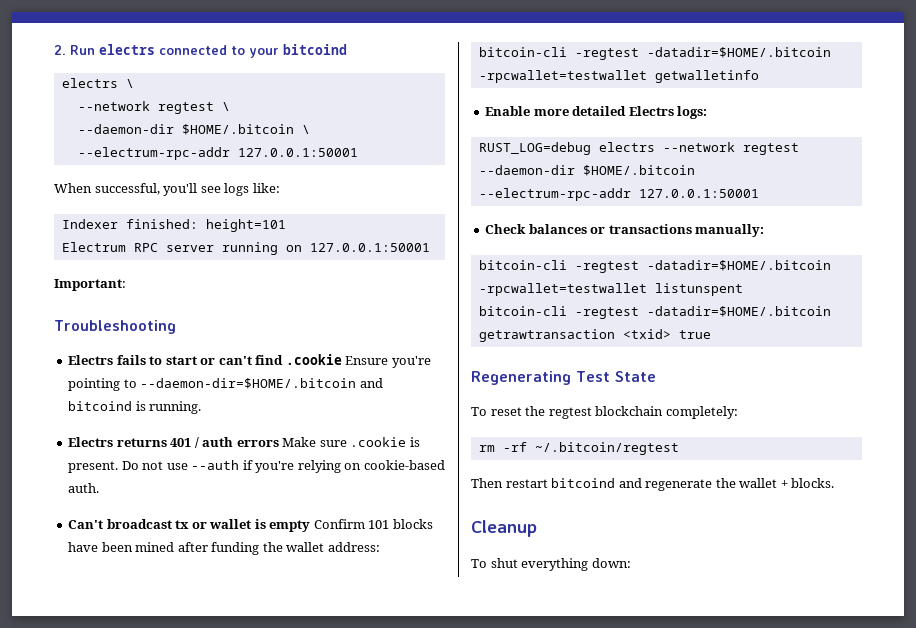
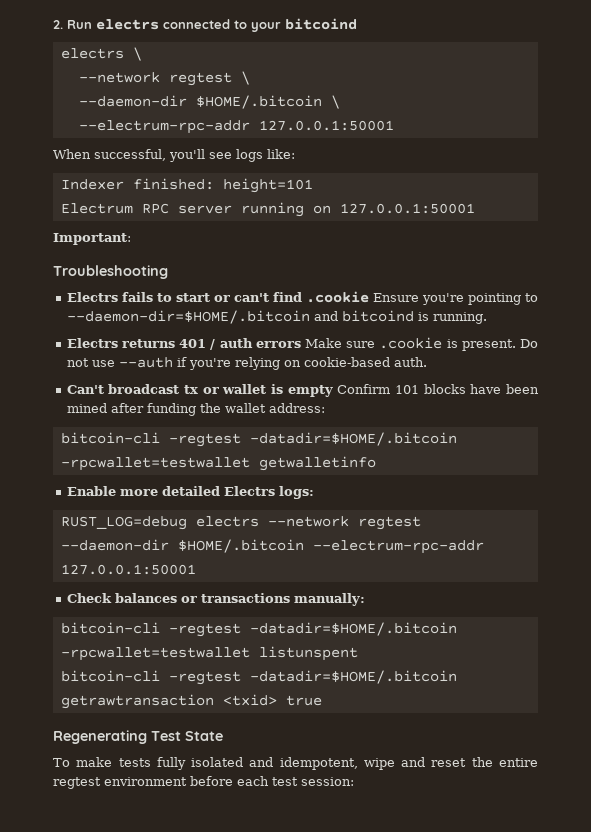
- To reset the regtest blockchain completely:
- rm -rf ~/.bitcoin/regtest
- Then restart bitcoind and regenerate the wallet + blocks.
- Cleanup
- To shut everything down:
+ To make tests fully isolated and idempotent, wipe and reset the entire regtest environment before each test session:

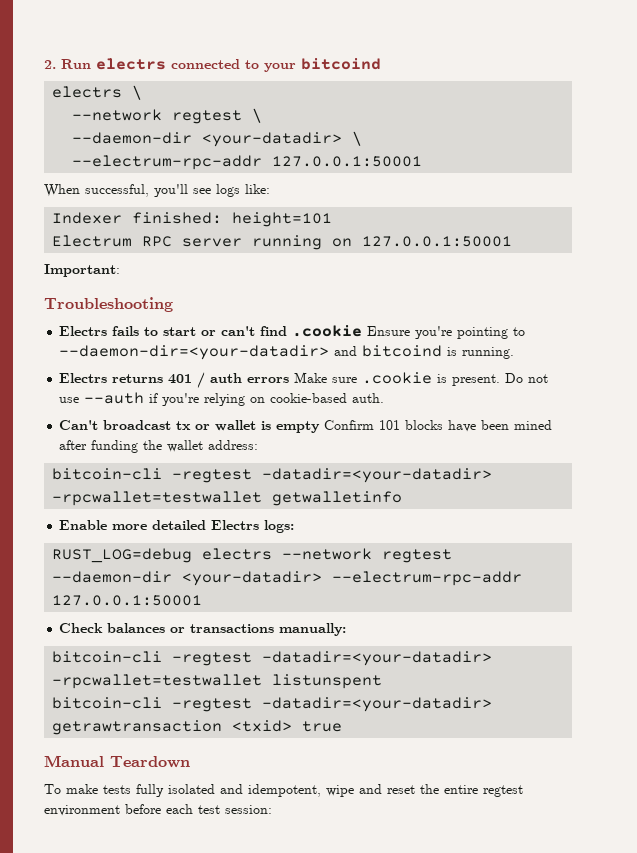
- --daemon-dir $HOME/.bitcoin \
+ --daemon-dir <your-datadir> \
- Electrs fails to start or can't find .cookie Ensure you're pointing to --daemon-dir=$HOME/.bitcoin and bitcoind is running.
+ Electrs fails to start or can't find .cookie Ensure you're pointing to --daemon-dir=<your-datadir> and bitcoind is running.
- bitcoin-cli -regtest -datadir=$HOME/.bitcoin -rpcwallet=testwallet getwalletinfo
+ bitcoin-cli -regtest -datadir=<your-datadir> -rpcwallet=testwallet getwalletinfo
- RUST_LOG=debug electrs --network regtest --daemon-dir $HOME/.bitcoin --electrum-rpc-addr 127.0.0.1:50001
+ RUST_LOG=debug electrs --network regtest --daemon-dir <your-datadir> --electrum-rpc-addr 127.0.0.1:50001
- bitcoin-cli -regtest -datadir=$HOME/.bitcoin -rpcwallet=testwallet listunspent
+ bitcoin-cli -regtest -datadir=<your-datadir> -rpcwallet=testwallet listunspent
- bitcoin-cli -regtest -datadir=$HOME/.bitcoin getrawtransaction <txid> true
+ bitcoin-cli -regtest -datadir=<your-datadir> getrawtransaction <txid> true
- Regenerating Test State
+ Manual Teardown

